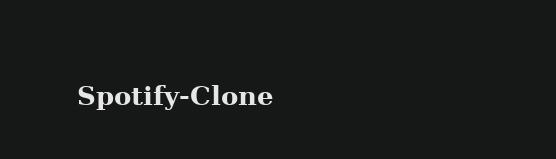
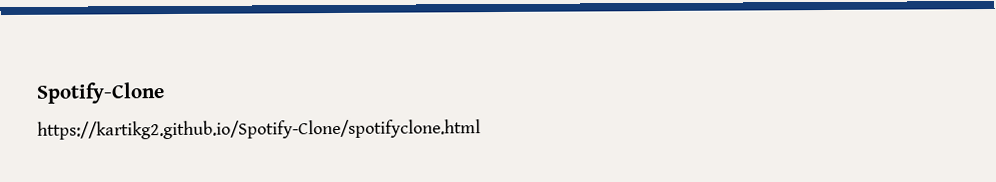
+ https://kartikg2.github.io/Spotify-Clone/spotifyclone.html

